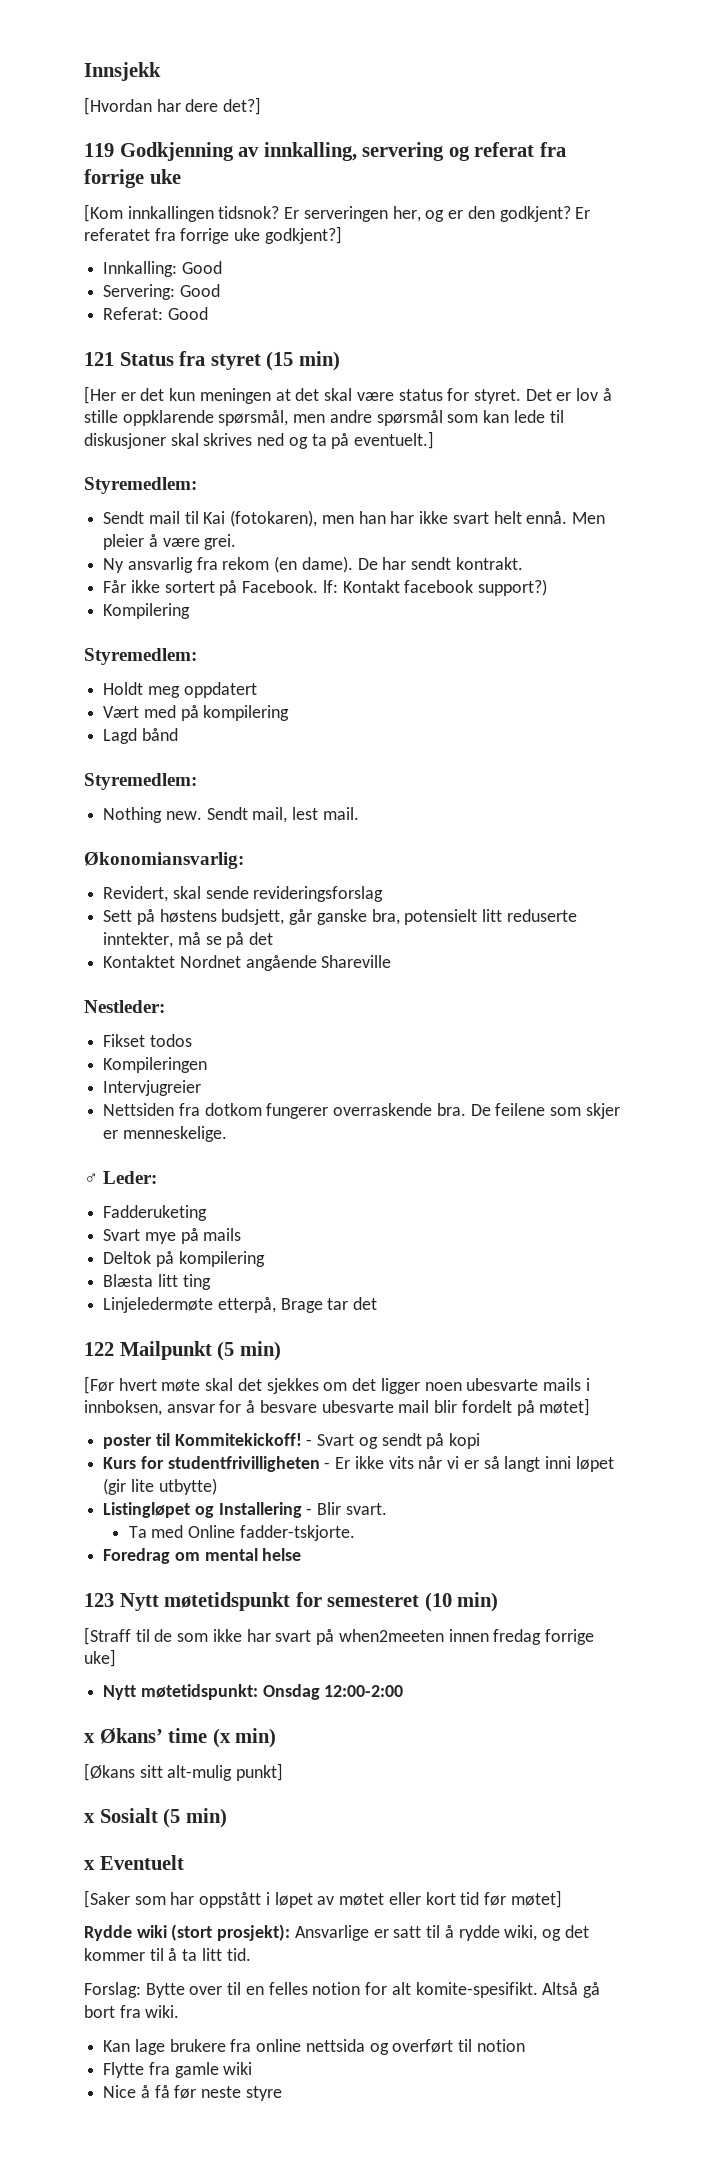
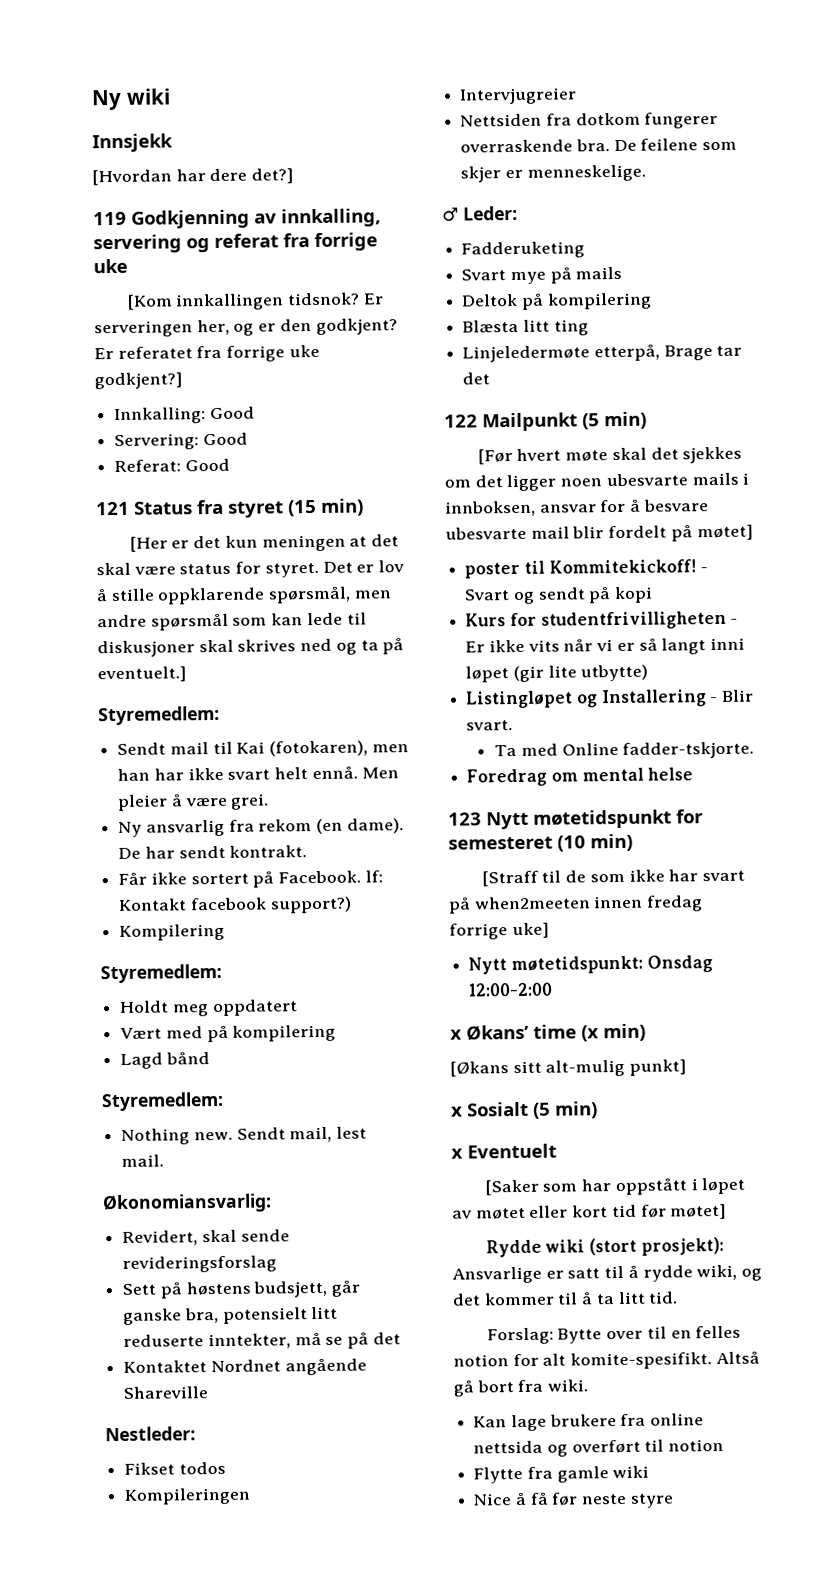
+ Ny wiki

